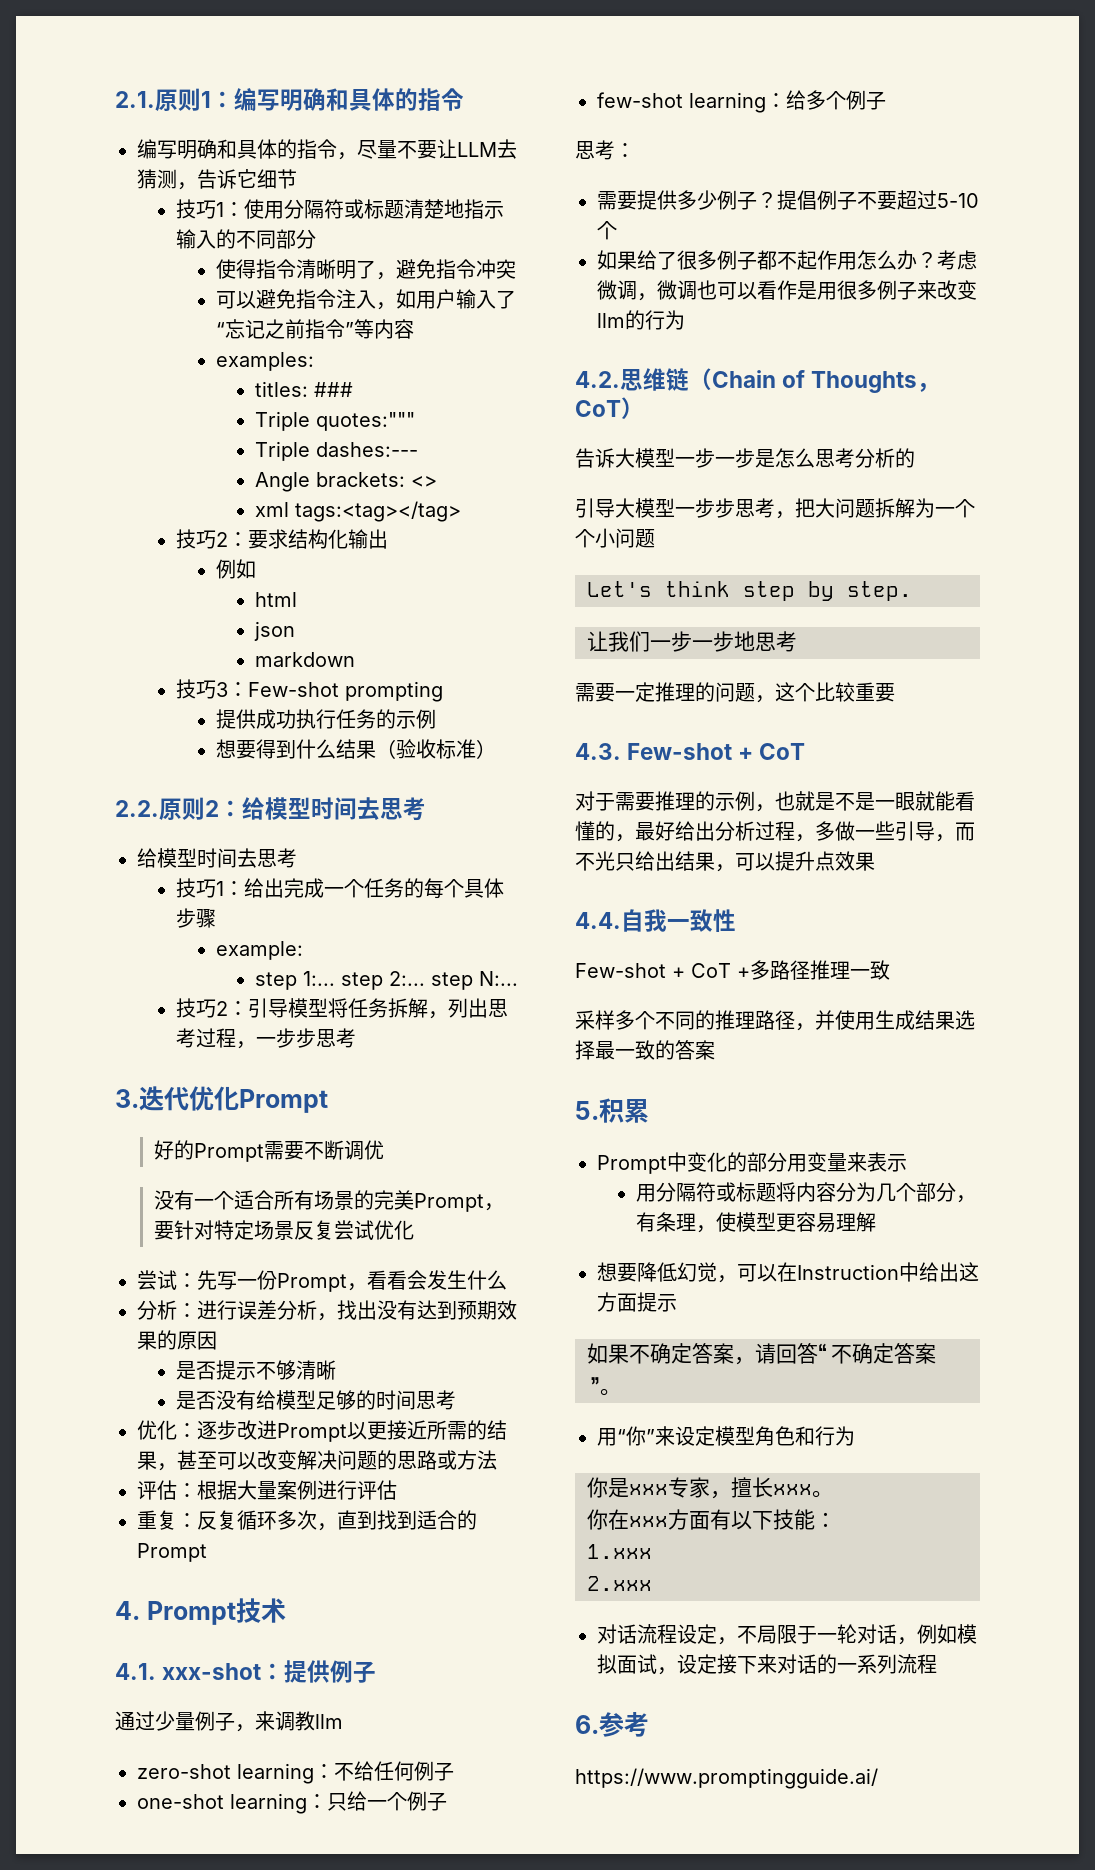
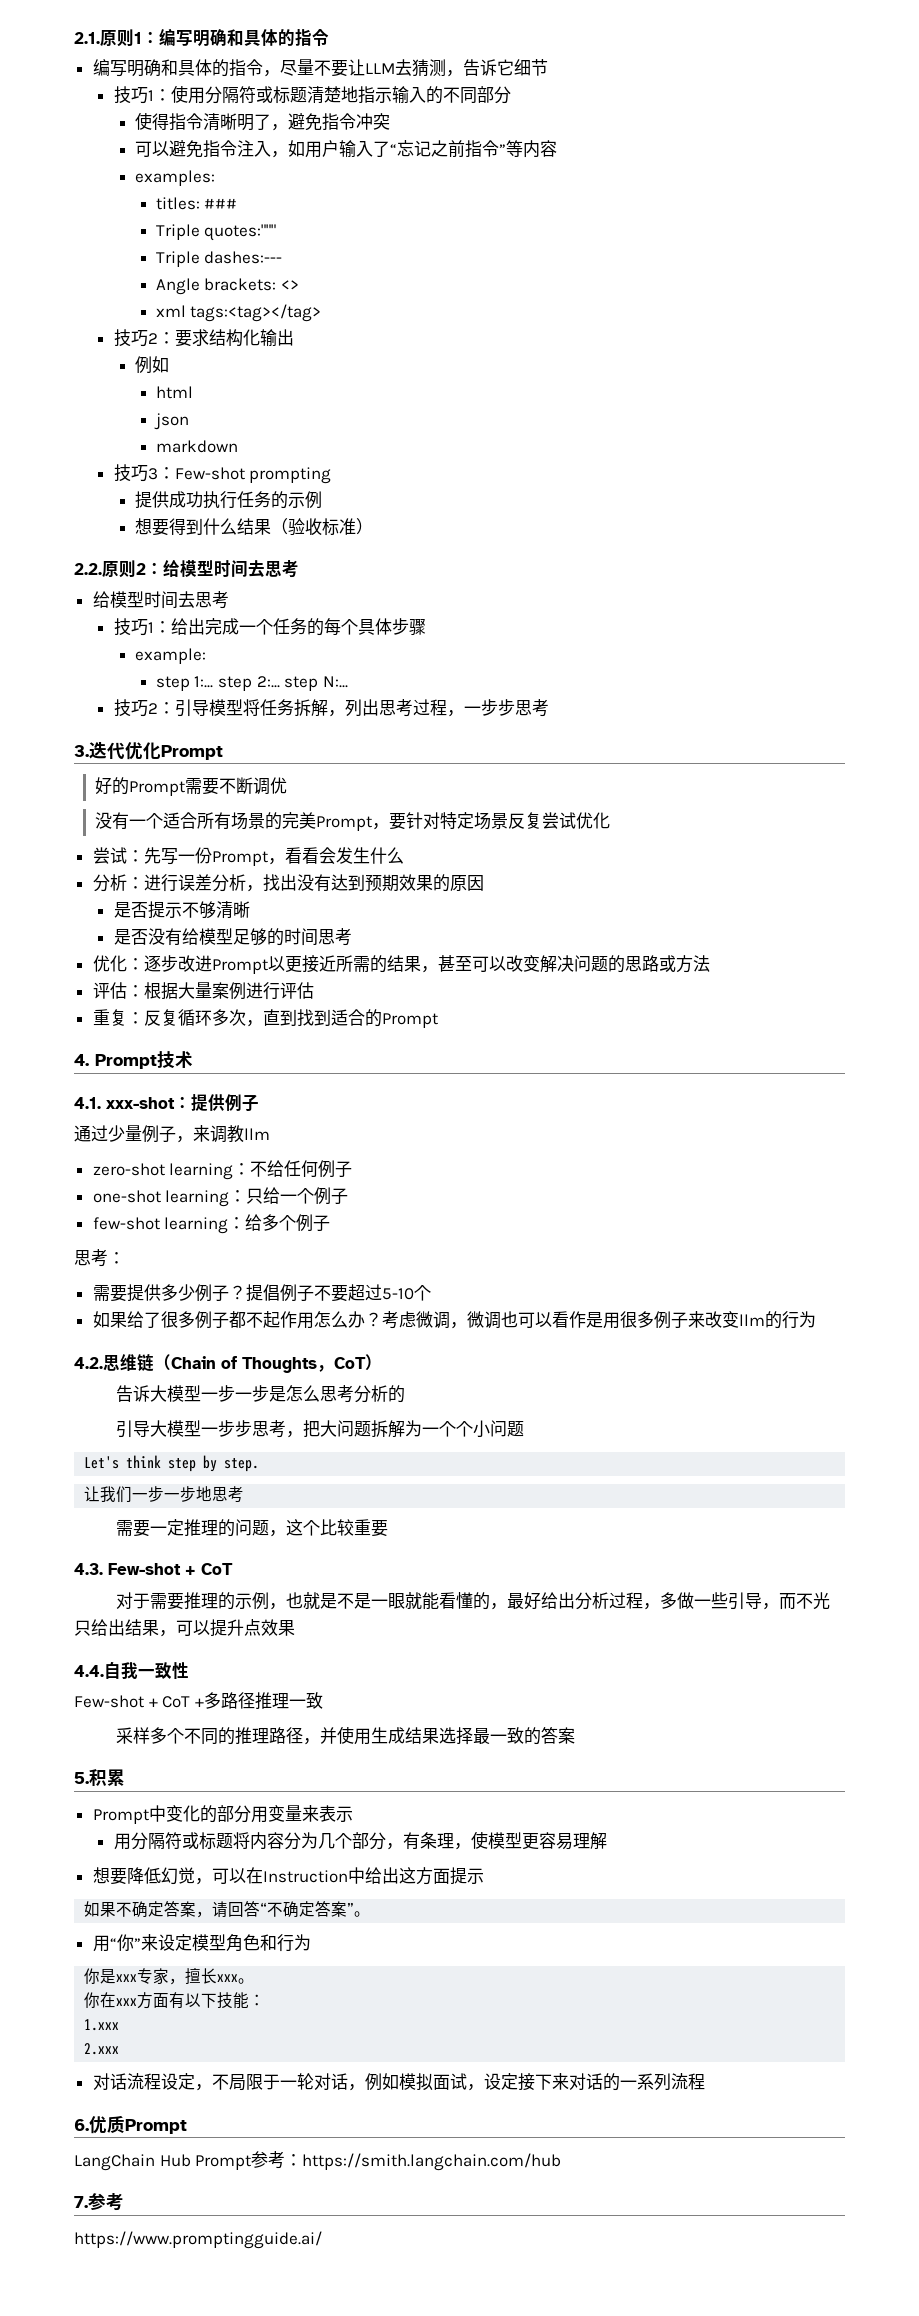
- 6.参考
+ 6.优质Prompt
+ LangChain Hub Prompt参考：https://smith.langchain.com/hub
+ 7.参考

